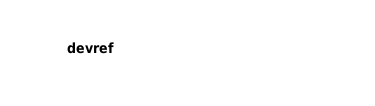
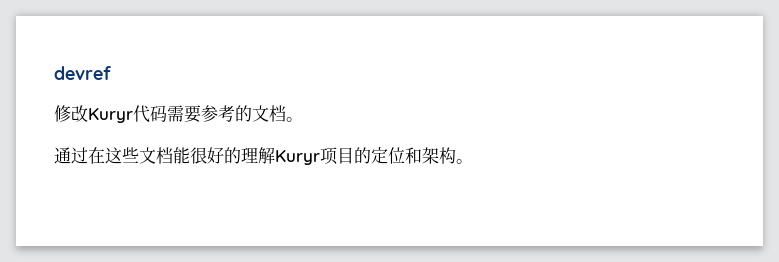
+ 修改Kuryr代码需要参考的文档。
+ 通过在这些文档能很好的理解Kuryr项目的定位和架构。

